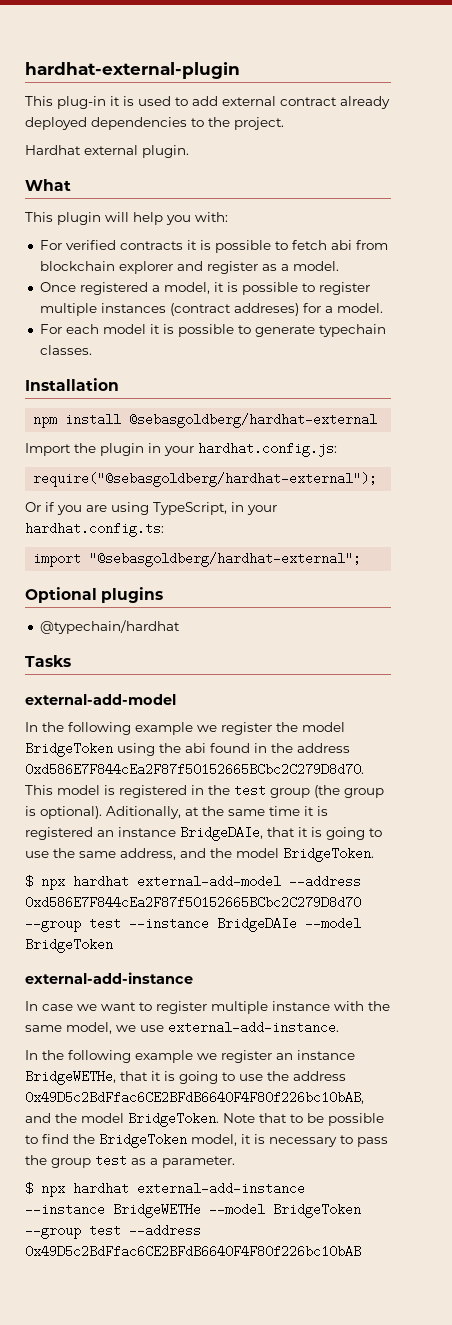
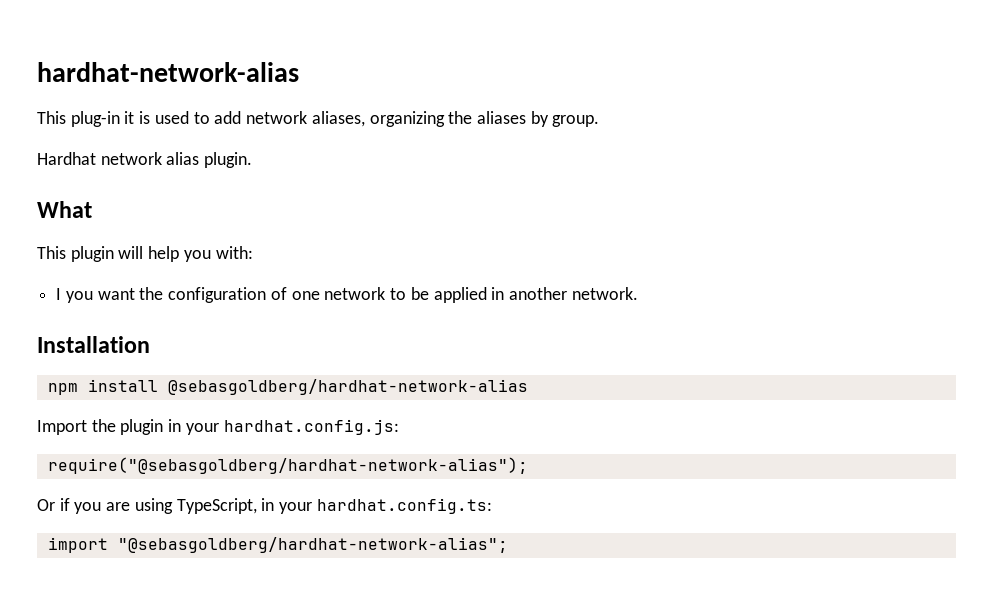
- hardhat-external-plugin
+ hardhat-network-alias
- This plug-in it is used to add external contract already deployed dependencies to the project.
+ This plug-in it is used to add network aliases, organizing the aliases by group.
- Hardhat external plugin.
+ Hardhat network alias plugin.
- For verified contracts it is possible to fetch abi from blockchain explorer and register as a model.
- Once registered a model, it is possible to register multiple instances (contract addreses) for a model.
- For each model it is possible to generate typechain classes.
+ I you want the configuration of one network to be applied in another network.
- npm install @sebasgoldberg/hardhat-external
+ npm install @sebasgoldberg/hardhat-network-alias
- require("@sebasgoldberg/hardhat-external");
+ require("@sebasgoldberg/hardhat-network-alias");
- import "@sebasgoldberg/hardhat-external";
- Optional plugins
- @typechain/hardhat
- Tasks
- external-add-model
- In the following example we register the model BridgeToken using the abi found in the address 0xd586E7F844cEa2F87f50152665BCbc2C279D8d70. This model is registered in the test group (the group is optional). Aditionally, at the same time it is registered an instance BridgeDAIe, that it is going to use the same address, and the model BridgeToken.
- $ npx hardhat external-add-model --address 0xd586E7F844cEa2F87f50152665BCbc2C279D8d70 --group test --instance BridgeDAIe --model BridgeToken
- external-add-instance
- In case we want to register multiple instance with the same model, we use external-add-instance.
- In the following example we register an instance BridgeWETHe, that it is going to use the address 0x49D5c2BdFfac6CE2BFdB6640F4F80f226bc10bAB, and the model BridgeToken. Note that to be possible to find the BridgeToken model, it is necessary to pass the group test as a parameter.
- $ npx hardhat external-add-instance --instance BridgeWETHe --model BridgeToken --group test --address 0x49D5c2BdFfac6CE2BFdB6640F4F80f226bc10bAB
+ import "@sebasgoldberg/hardhat-network-alias";

